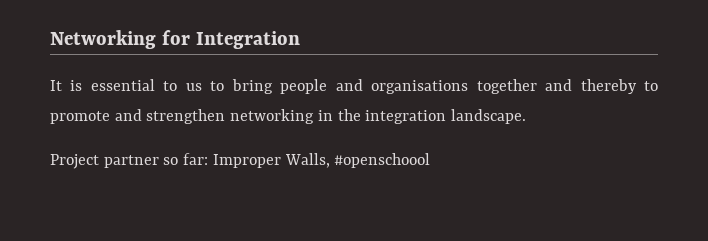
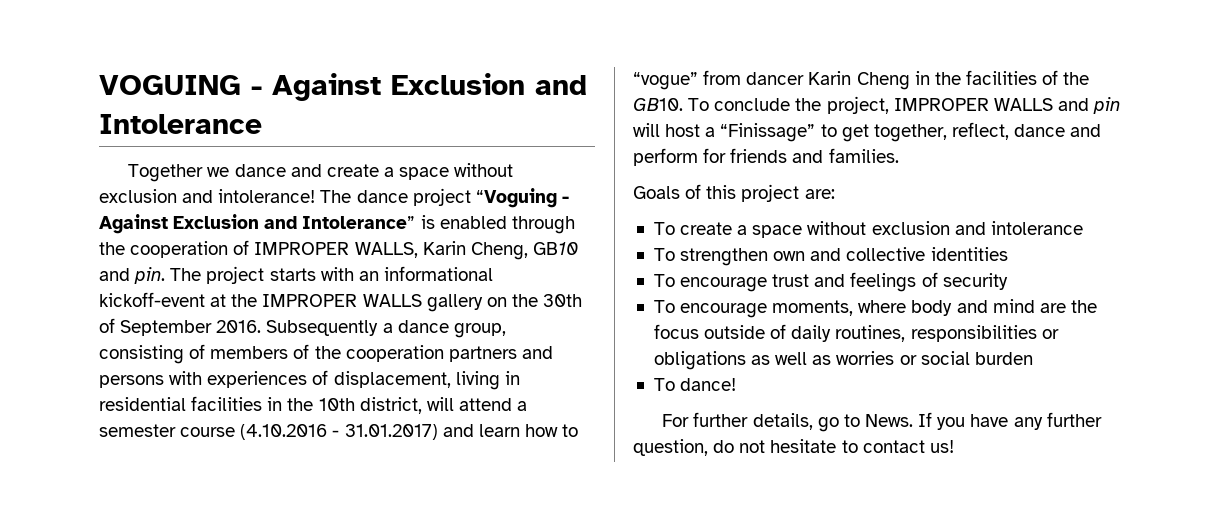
- Networking for Integration
- It is essential to us to bring people and organisations together and thereby to promote and strengthen networking in the integration landscape.
- Project partner so far: Improper Walls, #openschoool
+ VOGUING - Against Exclusion and Intolerance
+ Together we dance and create a space without exclusion and intolerance! The dance project “Voguing - Against Exclusion and Intolerance” is enabled through the cooperation of IMPROPER WALLS, Karin Cheng, GB10 and pin. The project starts with an informational kickoff-event at the IMPROPER WALLS gallery on the 30th of September 2016. Subsequently a dance group, consisting of members of the cooperation partners and persons with experiences of displacement, living in residential facilities in the 10th district, will attend a semester course (4.10.2016 - 31.01.2017) and learn how to “vogue” from dancer Karin Cheng in the facilities of the GB10. To conclude the project, IMPROPER WALLS and pin will host a “Finissage” to get together, reflect, dance and perform for friends and families.
+ Goals of this project are:
+ To create a space without exclusion and intolerance
+ To strengthen own and collective identities
+ To encourage trust and feelings of security
+ To encourage moments, where body and mind are the focus outside of daily routines, responsibilities or obligations as well as worries or social burden
+ To dance!
+ For further details, go to News. If you have any further question, do not hesitate to contact us!

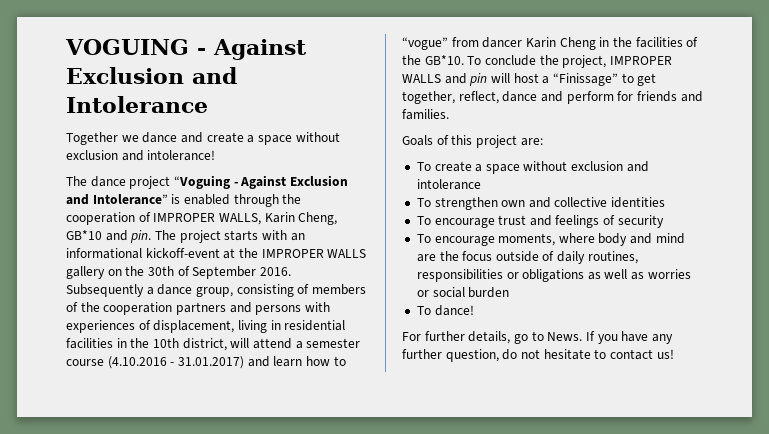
- Together we dance and create a space without exclusion and intolerance! The dance project “Voguing - Against Exclusion and Intolerance” is enabled through the cooperation of IMPROPER WALLS, Karin Cheng, GB10 and pin.
+ Together we dance and create a space without exclusion and intolerance!
+ The dance project “Voguing - Against Exclusion and Intolerance” is enabled through the cooperation of IMPROPER WALLS, Karin Cheng, GB*10 and pin.
- Subsequently a dance group, consisting of members of the cooperation partners and persons with experiences of displacement, living in residential facilities in the 10th district, will attend a semester course (4.10.2016 - 31.01.2017) and learn how to “vogue” from dancer Karin Cheng in the facilities of the GB10.
+ Subsequently a dance group, consisting of members of the cooperation partners and persons with experiences of displacement, living in residential facilities in the 10th district, will attend a semester course (4.10.2016 - 31.01.2017) and learn how to “vogue” from dancer Karin Cheng in the facilities of the GB*10.

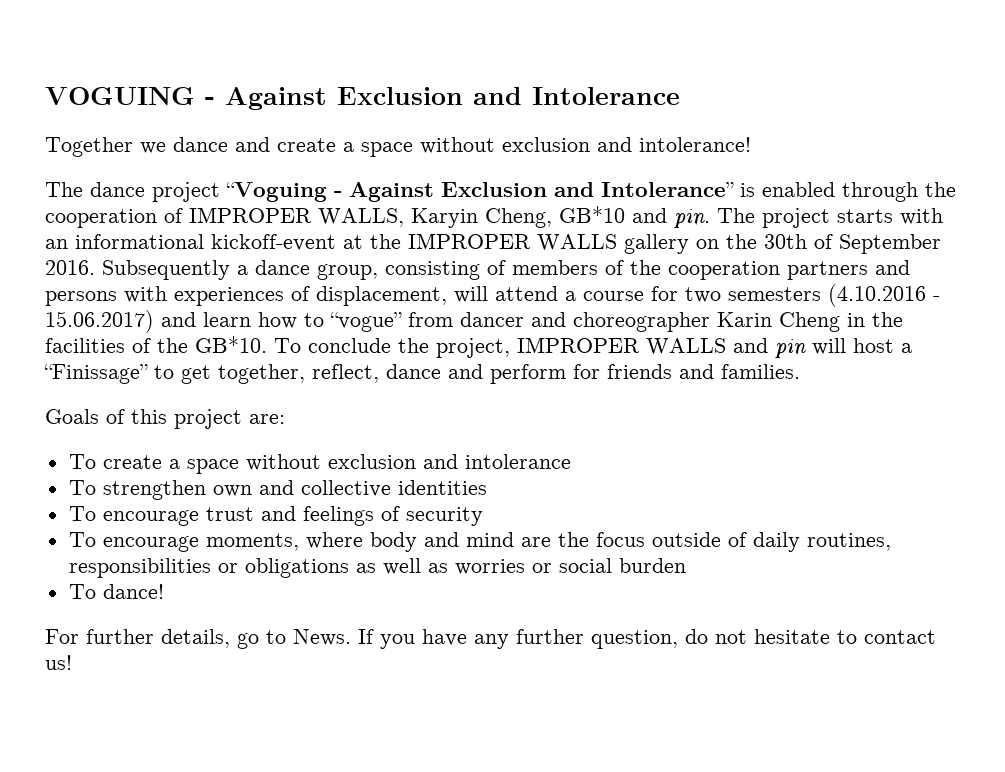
- The dance project “Voguing - Against Exclusion and Intolerance” is enabled through the cooperation of IMPROPER WALLS, Karin Cheng, GB*10 and pin.
+ The dance project “Voguing - Against Exclusion and Intolerance” is enabled through the cooperation of IMPROPER WALLS, Karyin Cheng, GB*10 and pin.
- Subsequently a dance group, consisting of members of the cooperation partners and persons with experiences of displacement, living in residential facilities in the 10th district, will attend a semester course (4.10.2016 - 31.01.2017) and learn how to “vogue” from dancer Karin Cheng in the facilities of the GB*10.
+ Subsequently a dance group, consisting of members of the cooperation partners and persons with experiences of displacement, will attend a course for two semesters (4.10.2016 - 15.06.2017) and learn how to “vogue” from dancer and choreographer Karin Cheng in the facilities of the GB*10.

